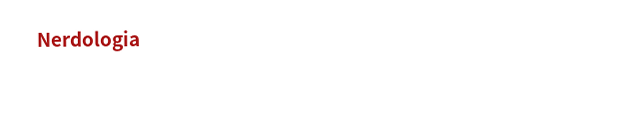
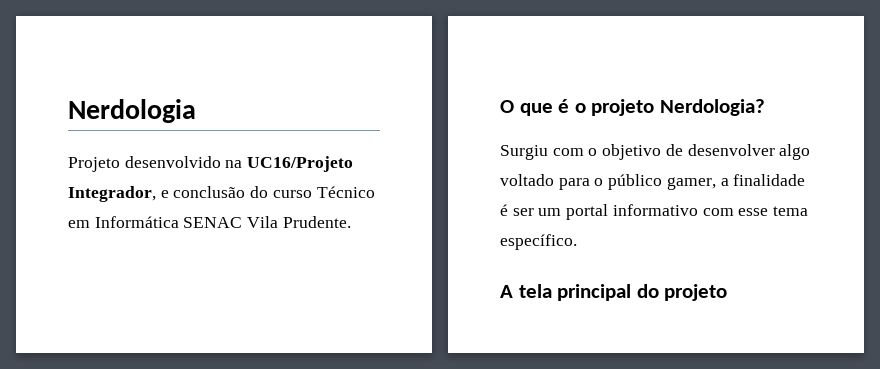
+ Projeto desenvolvido na UC16/Projeto Integrador, e conclusão do curso Técnico em Informática SENAC Vila Prudente.
+ O que é o projeto Nerdologia?
+ Surgiu com o objetivo de desenvolver algo voltado para o público gamer, a finalidade é ser um portal informativo com esse tema específico.
+ A tela principal do projeto

